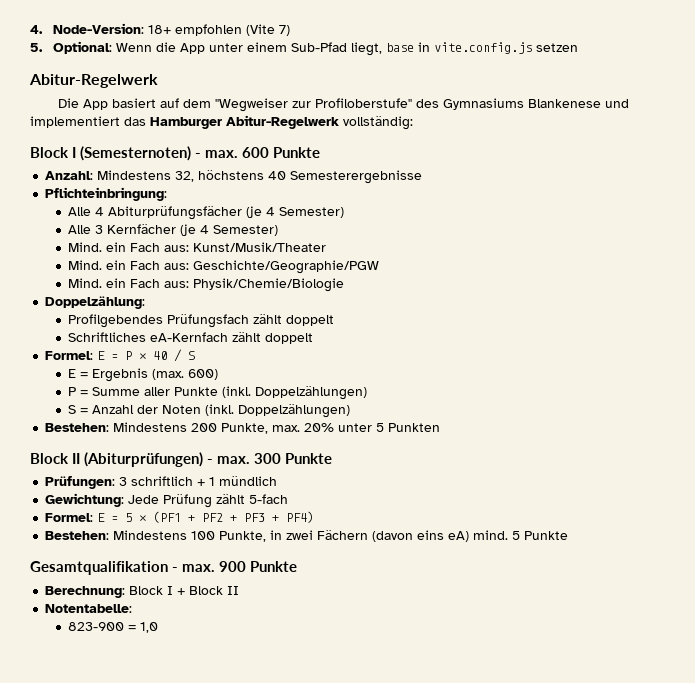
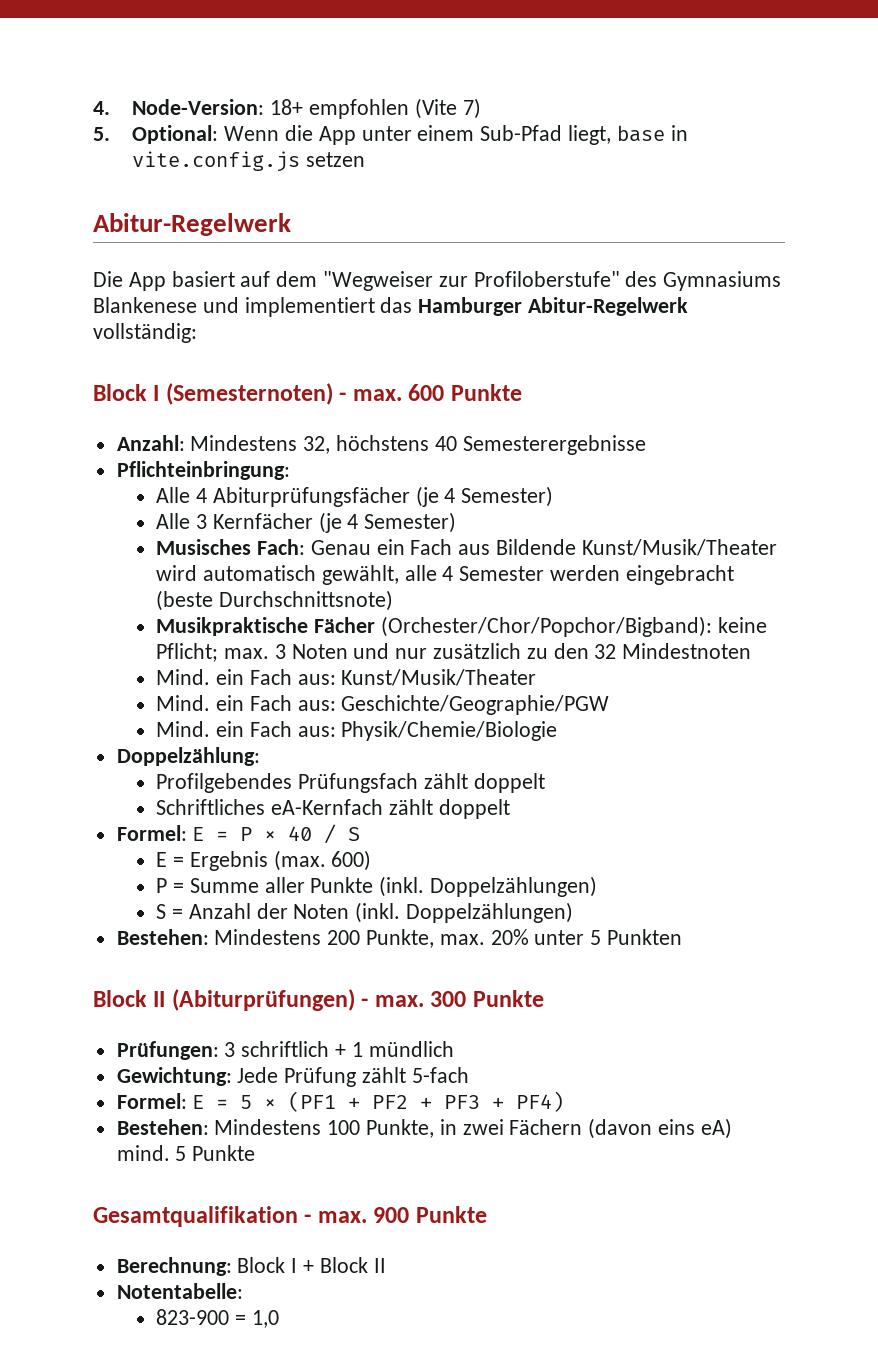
+ Musisches Fach: Genau ein Fach aus Bildende Kunst/Musik/Theater wird automatisch gewählt, alle 4 Semester werden eingebracht (beste Durchschnittsnote)
+ Musikpraktische Fächer (Orchester/Chor/Popchor/Bigband): keine Pflicht; max. 3 Noten und nur zusätzlich zu den 32 Mindestnoten

